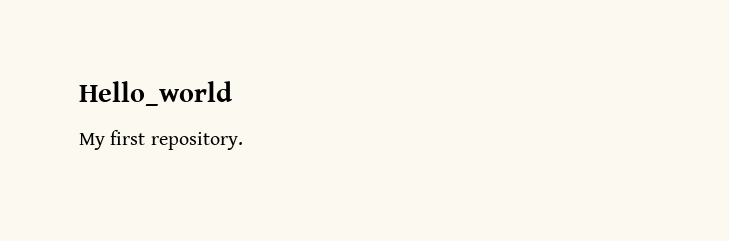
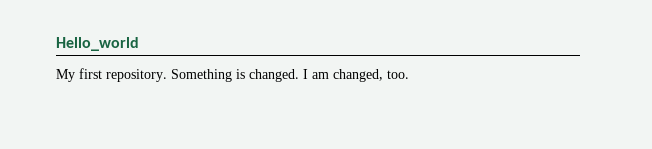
+ Something is changed. I am changed, too.

